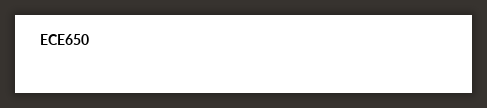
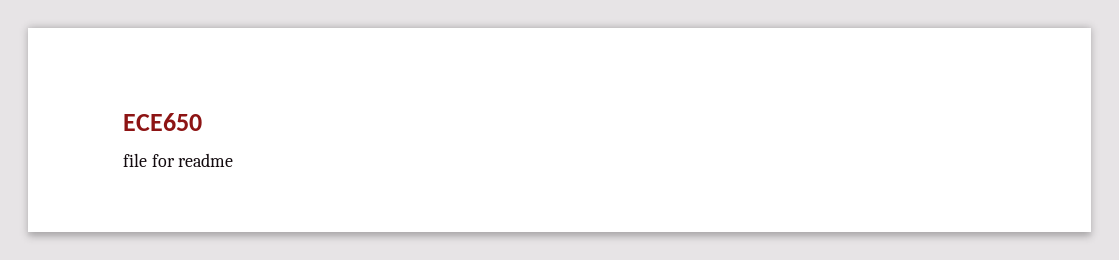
+ file for readme

